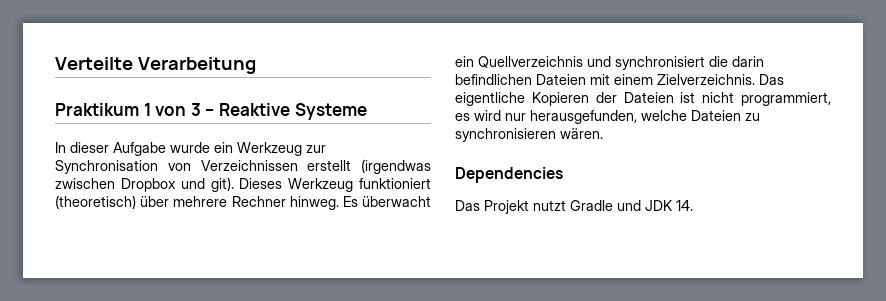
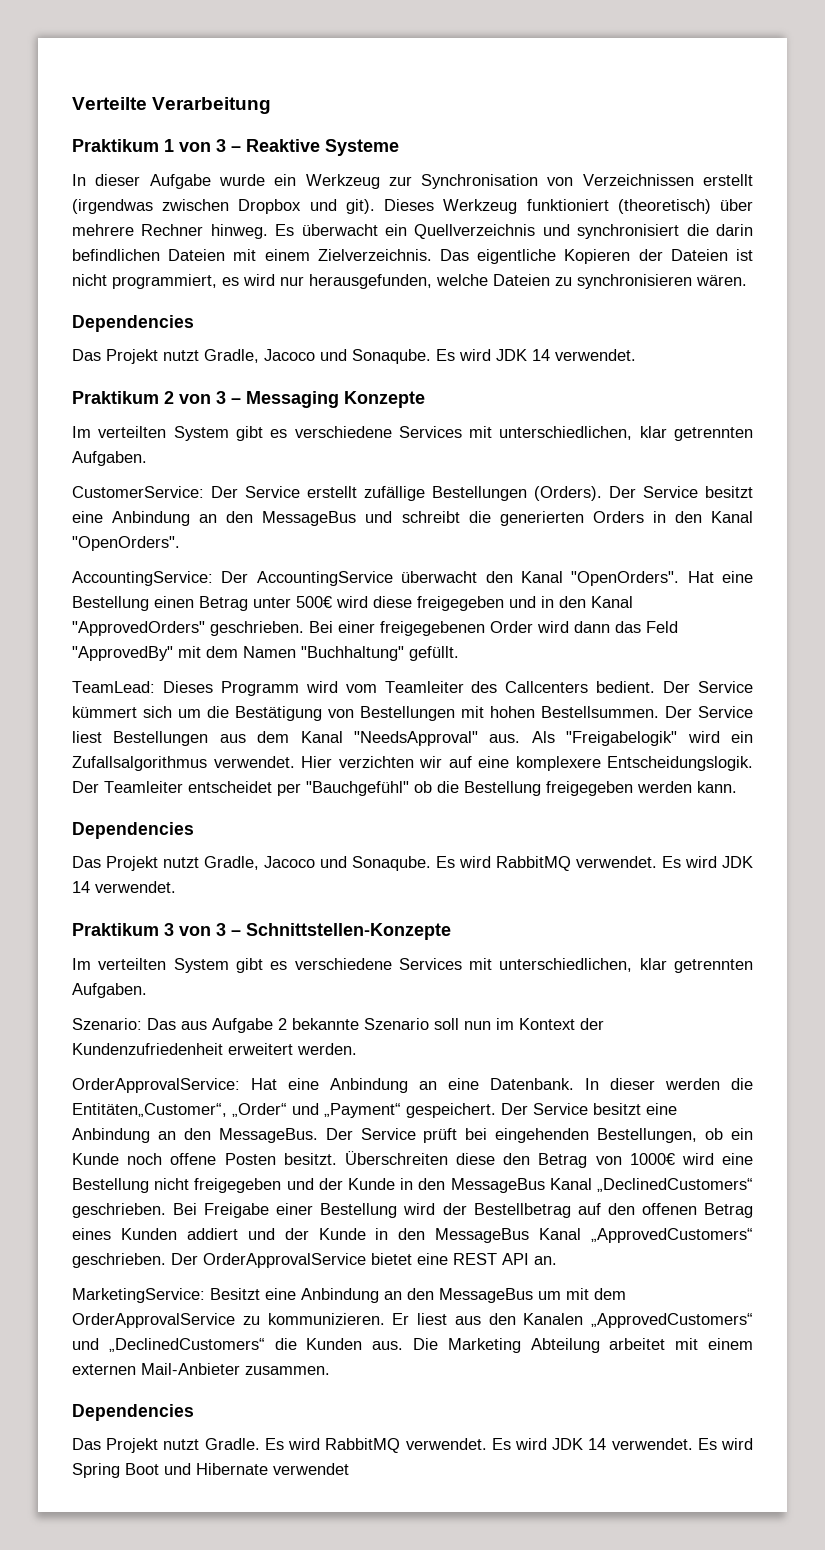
- Das Projekt nutzt Gradle und JDK 14.
+ Das Projekt nutzt Gradle, Jacoco und Sonaqube. Es wird JDK 14 verwendet.
+ Praktikum 2 von 3 – Messaging Konzepte
+ Im verteilten System gibt es verschiedene Services mit unterschiedlichen, klar getrennten Aufgaben.
+ CustomerService: Der Service erstellt zufällige Bestellungen (Orders). Der Service besitzt eine Anbindung an den MessageBus und schreibt die generierten Orders in den Kanal "OpenOrders".
+ AccountingService: Der AccountingService überwacht den Kanal "OpenOrders". Hat eine Bestellung einen Betrag unter 500€ wird diese freigegeben und in den Kanal "ApprovedOrders" geschrieben. Bei einer freigegebenen Order wird dann das Feld "ApprovedBy" mit dem Namen "Buchhaltung" gefüllt.
+ TeamLead: Dieses Programm wird vom Teamleiter des Callcenters bedient. Der Service kümmert sich um die Bestätigung von Bestellungen mit hohen Bestellsummen. Der Service liest Bestellungen aus dem Kanal "NeedsApproval" aus. Als "Freigabelogik" wird ein Zufallsalgorithmus verwendet. Hier verzichten wir auf eine komplexere Entscheidungslogik. Der Teamleiter entscheidet per "Bauchgefühl" ob die Bestellung freigegeben werden kann.
+ Dependencies
+ Das Projekt nutzt Gradle, Jacoco und Sonaqube. Es wird RabbitMQ verwendet. Es wird JDK 14 verwendet.
+ Praktikum 3 von 3 – Schnittstellen-Konzepte
+ Im verteilten System gibt es verschiedene Services mit unterschiedlichen, klar getrennten Aufgaben.
+ Szenario: Das aus Aufgabe 2 bekannte Szenario soll nun im Kontext der Kundenzufriedenheit erweitert werden.
+ OrderApprovalService: Hat eine Anbindung an eine Datenbank. In dieser werden die Entitäten„Customer“, „Order“ und „Payment“ gespeichert. Der Service besitzt eine Anbindung an den MessageBus. Der Service prüft bei eingehenden Bestellungen, ob ein Kunde noch offene Posten besitzt. Überschreiten diese den Betrag von 1000€ wird eine Bestellung nicht freigegeben und der Kunde in den MessageBus Kanal „DeclinedCustomers“ geschrieben. Bei Freigabe einer Bestellung wird der Bestellbetrag auf den offenen Betrag eines Kunden addiert und der Kunde in den MessageBus Kanal „ApprovedCustomers“ geschrieben. Der OrderApprovalService bietet eine REST API an.
+ MarketingService: Besitzt eine Anbindung an den MessageBus um mit dem OrderApprovalService zu kommunizieren. Er liest aus den Kanalen „ApprovedCustomers“ und „DeclinedCustomers“ die Kunden aus. Die Marketing Abteilung arbeitet mit einem externen Mail-Anbieter zusammen.
+ Dependencies
+ Das Projekt nutzt Gradle. Es wird RabbitMQ verwendet. Es wird JDK 14 verwendet. Es wird Spring Boot und Hibernate verwendet

